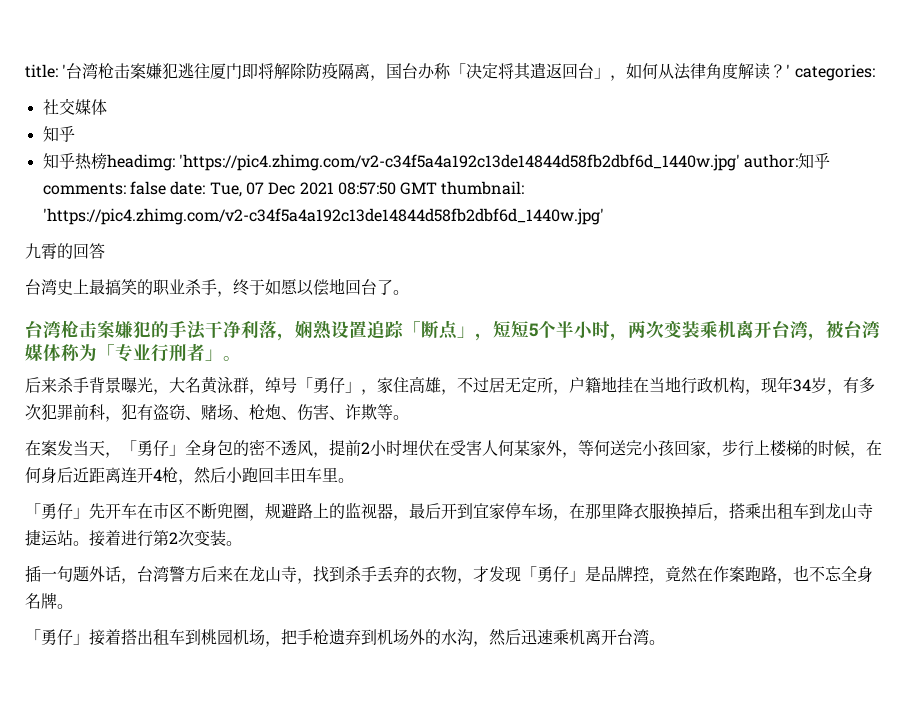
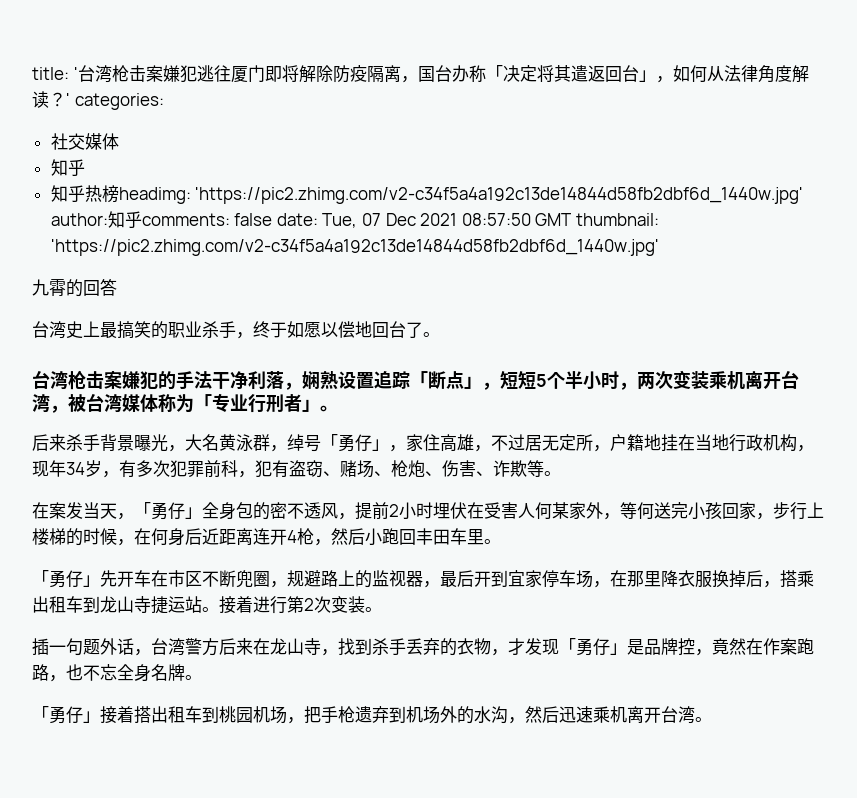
- 知乎热榜headimg: 'https://pic4.zhimg.com/v2-c34f5a4a192c13de14844d58fb2dbf6d_1440w.jpg' author:知乎comments: false date: Tue, 07 Dec 2021 08:57:50 GMT thumbnail: 'https://pic4.zhimg.com/v2-c34f5a4a192c13de14844d58fb2dbf6d_1440w.jpg'
+ 知乎热榜headimg: 'https://pic2.zhimg.com/v2-c34f5a4a192c13de14844d58fb2dbf6d_1440w.jpg' author:知乎comments: false date: Tue, 07 Dec 2021 08:57:50 GMT thumbnail: 'https://pic2.zhimg.com/v2-c34f5a4a192c13de14844d58fb2dbf6d_1440w.jpg'

